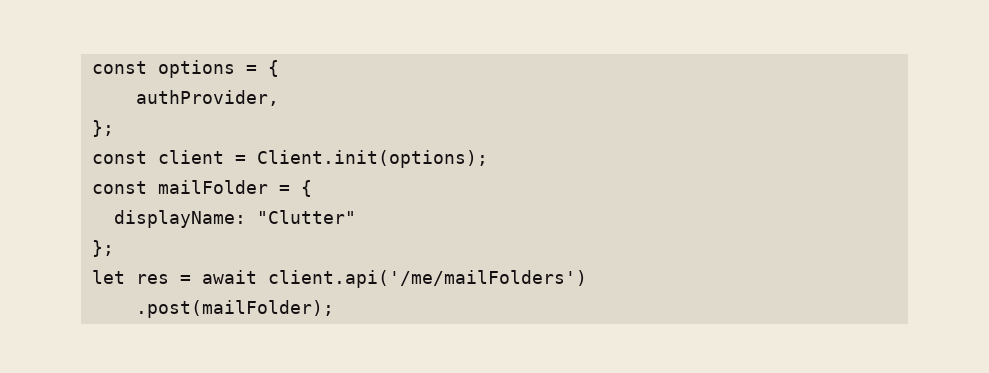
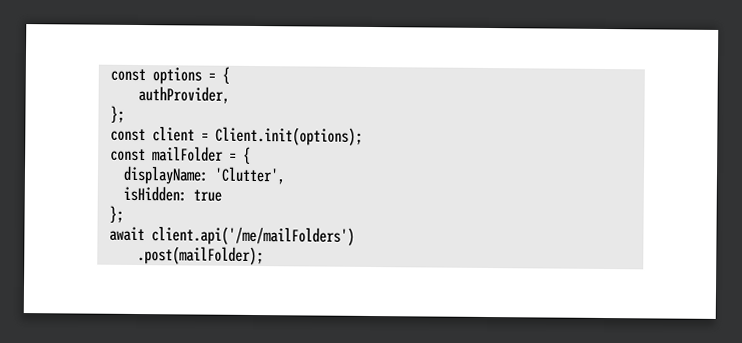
- displayName: "Clutter"
+ displayName: 'Clutter',
+ isHidden: true
  };
- let res = await client.api('/me/mailFolders')
+ await client.api('/me/mailFolders')

